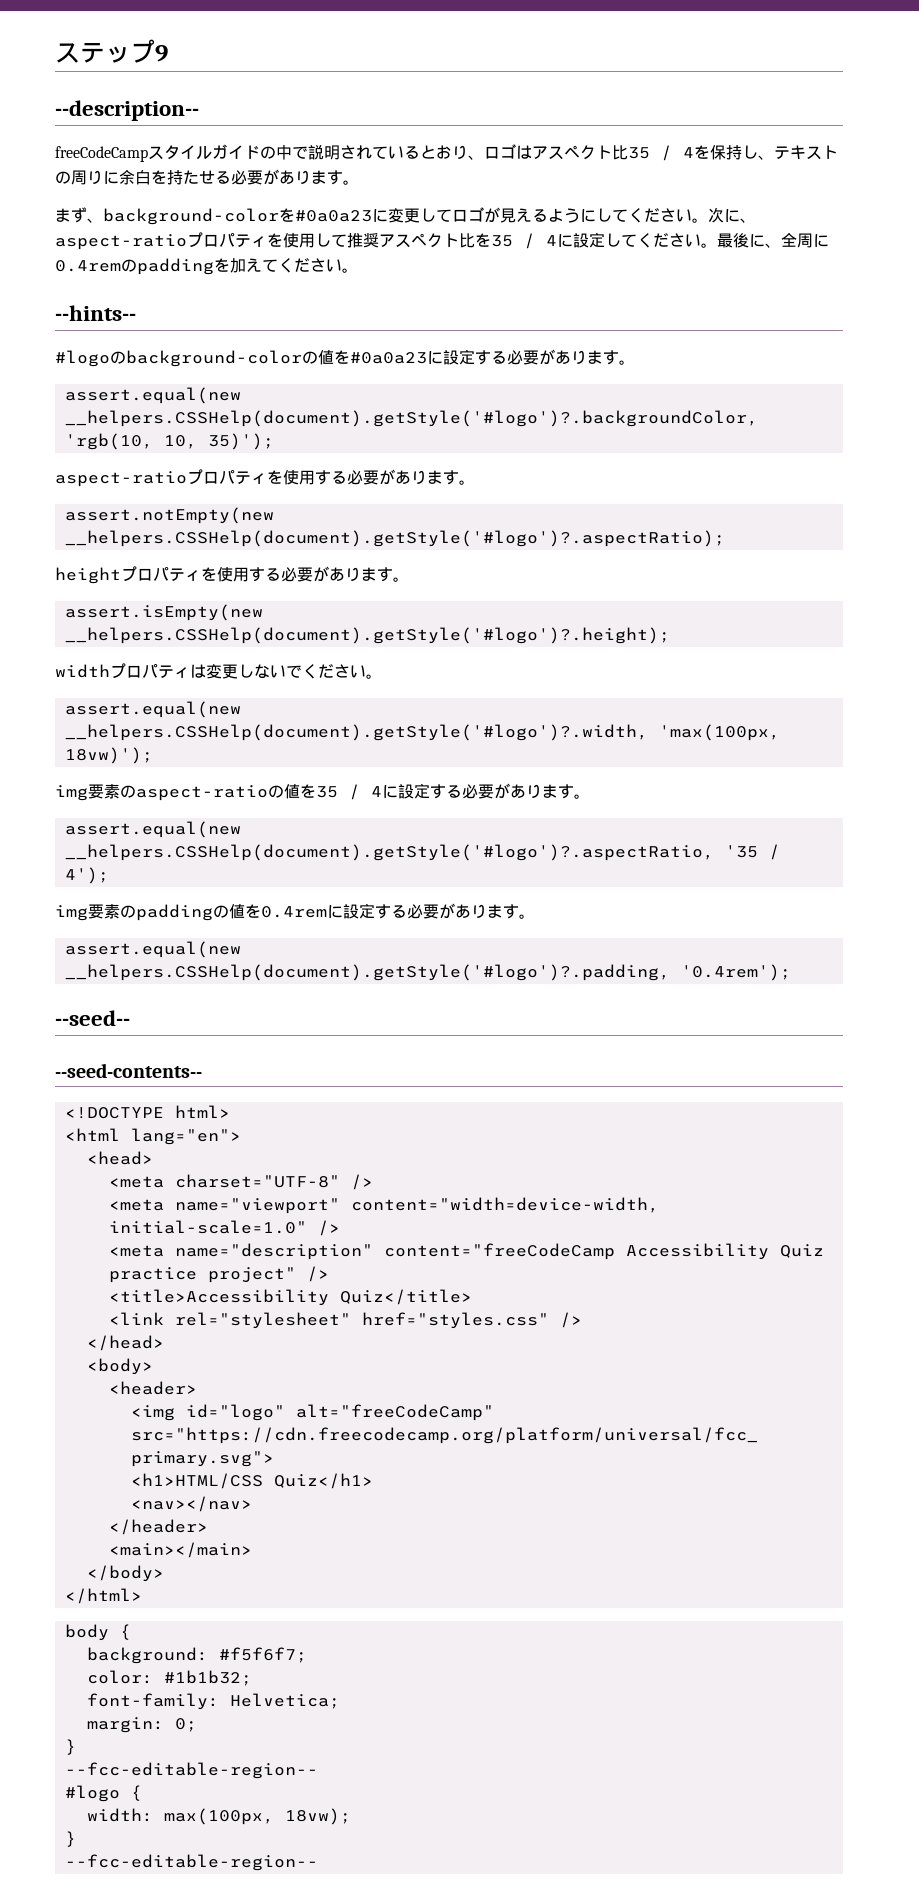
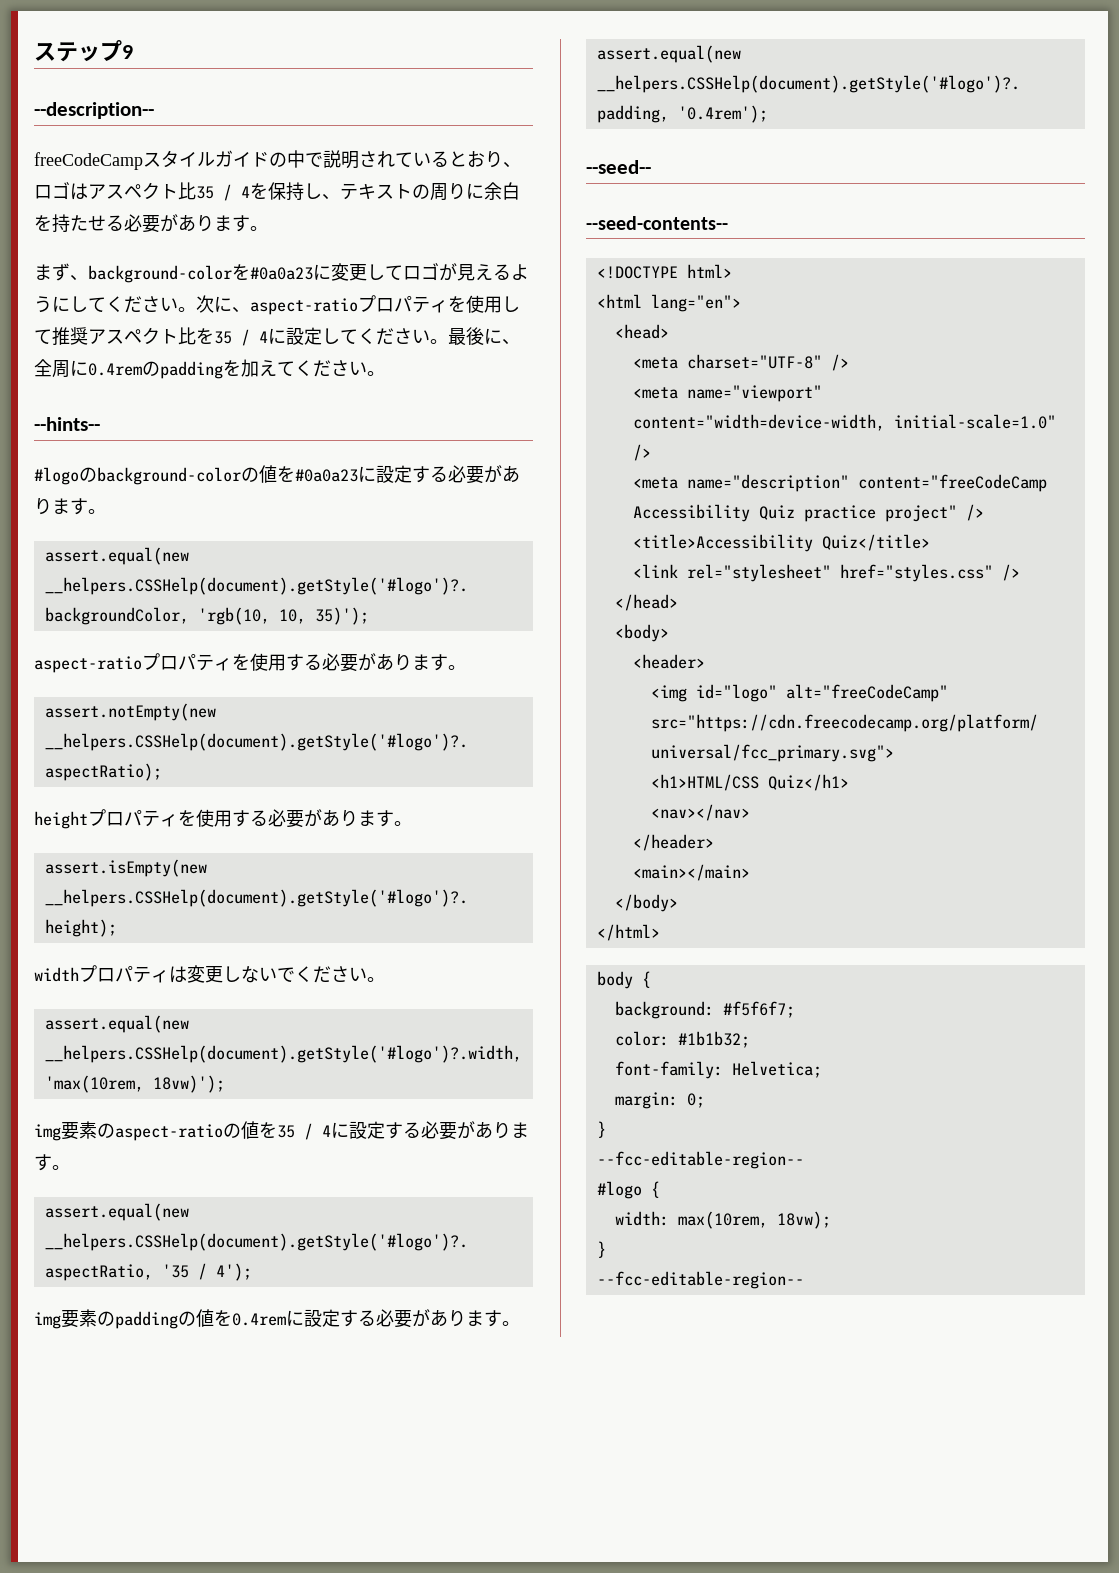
- assert.equal(new __helpers.CSSHelp(document).getStyle('#logo')?.width, 'max(100px, 18vw)');
+ assert.equal(new __helpers.CSSHelp(document).getStyle('#logo')?.width, 'max(10rem, 18vw)');
- width: max(100px, 18vw);
+ width: max(10rem, 18vw);

